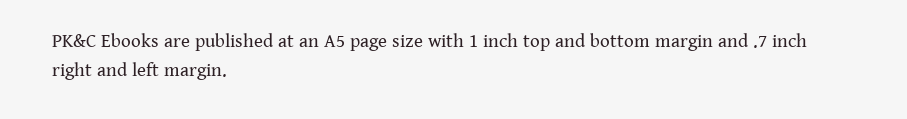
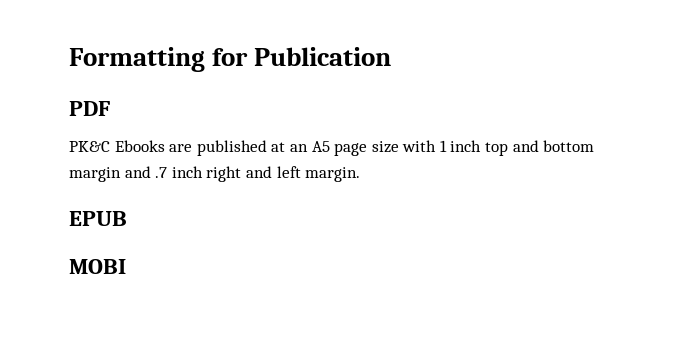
+ Formatting for Publication
+ PDF
+ EPUB
+ MOBI

